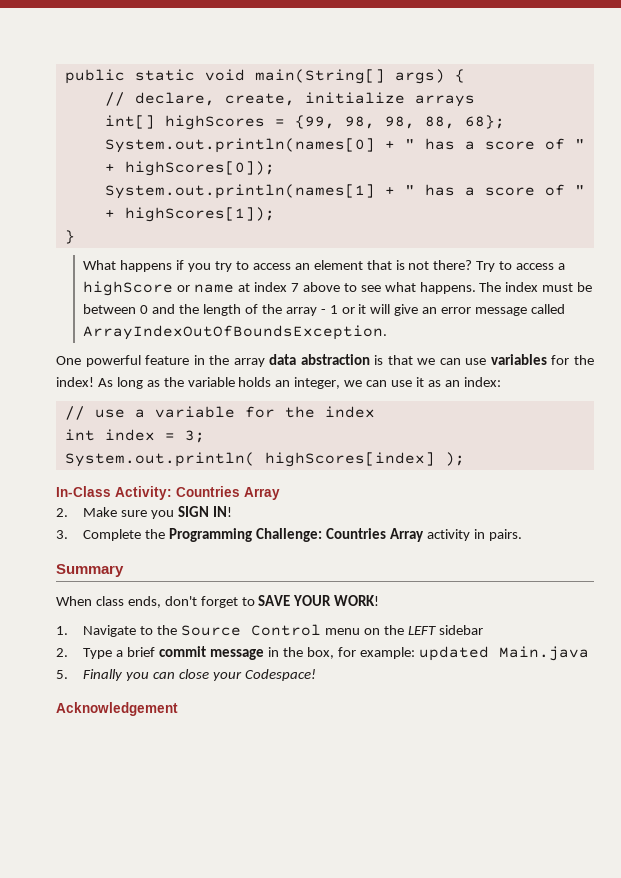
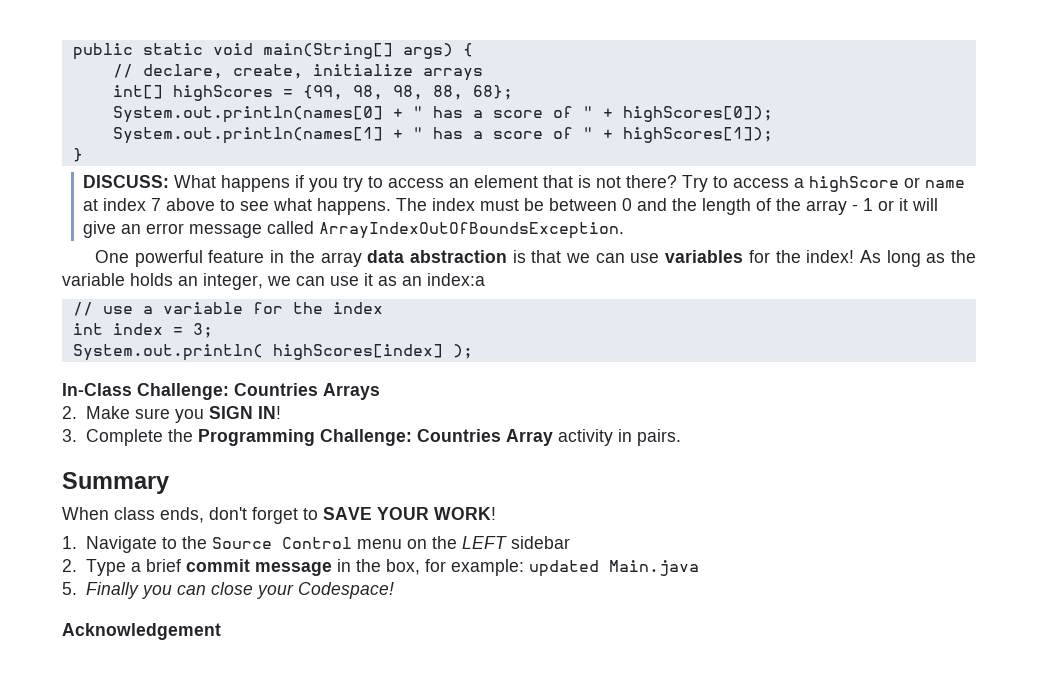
- What happens if you try to access an element that is not there?
+ DISCUSS: What happens if you try to access an element that is not there?
- As long as the variable holds an integer, we can use it as an index:
+ As long as the variable holds an integer, we can use it as an index:a
- In-Class Activity: Countries Array
+ In-Class Challenge: Countries Arrays

